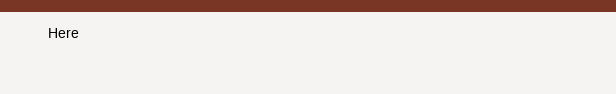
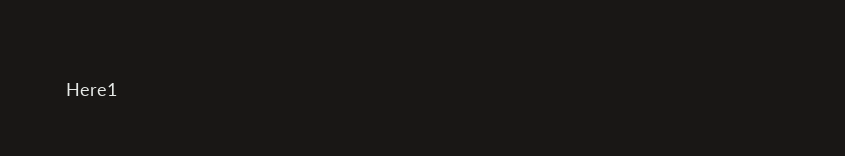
- Here
+ Here1

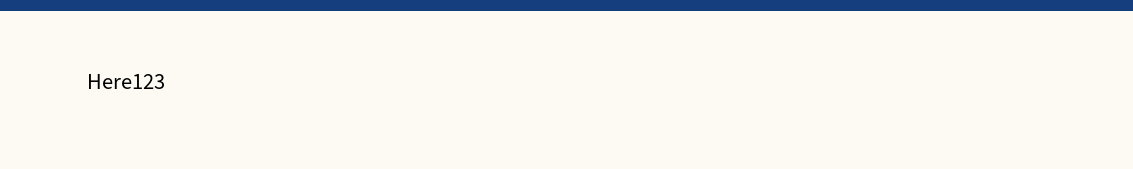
- Here1
+ Here123

